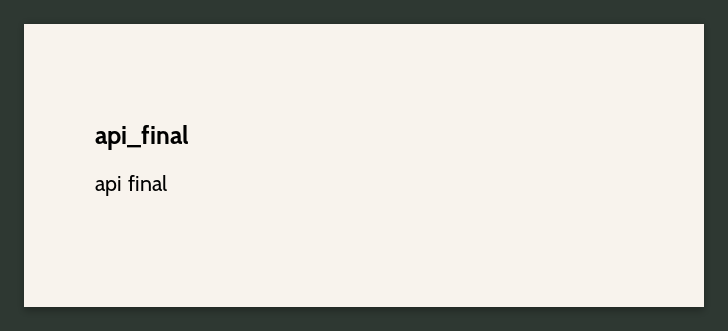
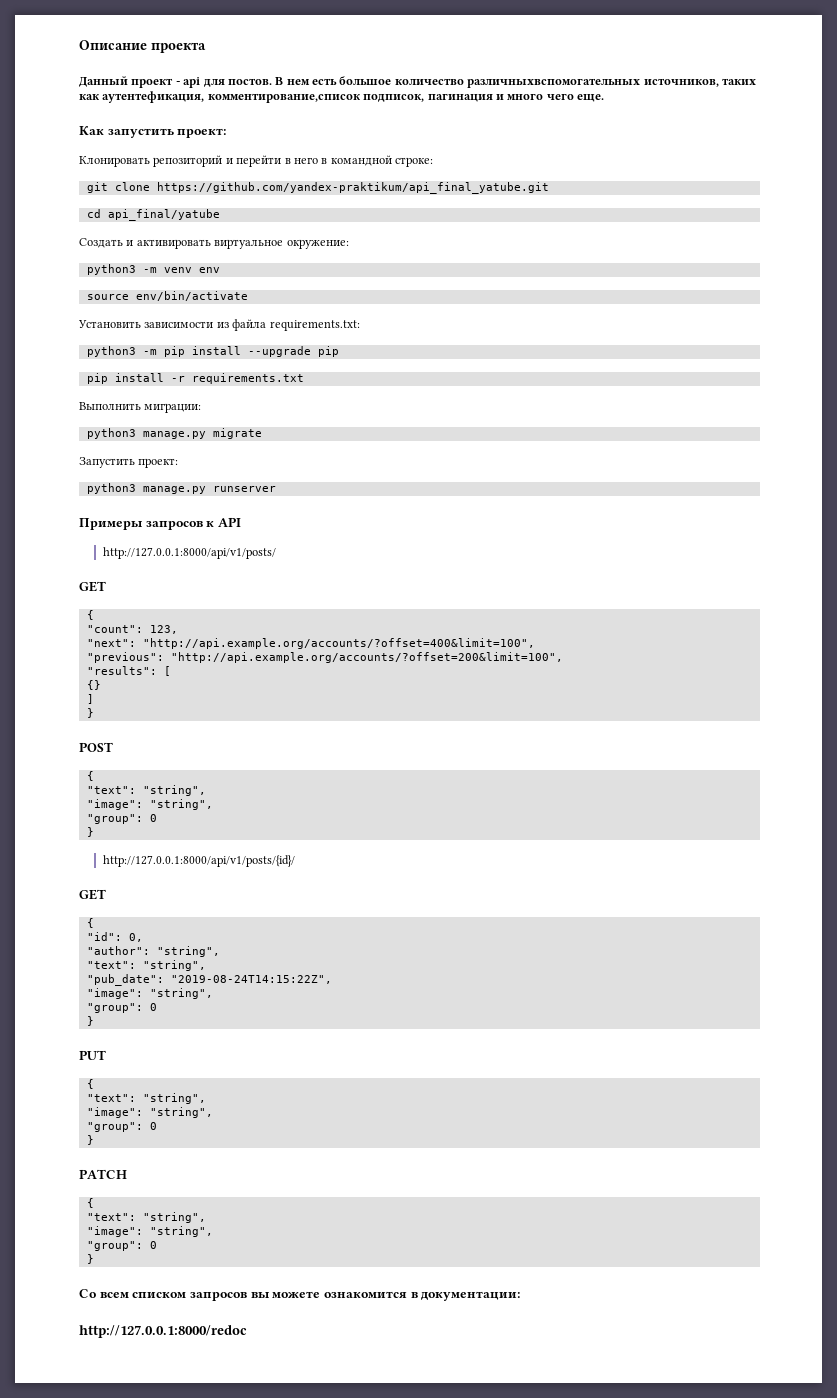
- api_final
- api final
+ Описание проекта
+ Данный проект - api для постов. В нем есть большое количество различныхвспомогательных источников, таких как аутентефикация, комментирование,список подписок, пагинация и много чего еще.
+ Как запустить проект:
+ Клонировать репозиторий и перейти в него в командной строке:
+ git clone https://github.com/yandex-praktikum/api_final_yatube.git
+ cd api_final/yatube
+ Cоздать и активировать виртуальное окружение:
+ python3 -m venv env
+ source env/bin/activate
+ Установить зависимости из файла requirements.txt:
+ python3 -m pip install --upgrade pip
+ pip install -r requirements.txt
+ Выполнить миграции:
+ python3 manage.py migrate
+ Запустить проект:
+ python3 manage.py runserver
+ Примеры запросов к API
+ http://127.0.0.1:8000/api/v1/posts/
+ GET
+ {
+ "count": 123,
+ "next": "http://api.example.org/accounts/?offset=400&limit=100",
+ "previous": "http://api.example.org/accounts/?offset=200&limit=100",
+ "results": [
+ {}
+ ]
+ }
+ POST
+ {
+ "text": "string",
+ "image": "string",
+ "group": 0
+ }
+ http://127.0.0.1:8000/api/v1/posts/{id}/
+ GET
+ {
+ "id": 0,
+ "author": "string",
+ "text": "string",
+ "pub_date": "2019-08-24T14:15:22Z",
+ "image": "string",
+ "group": 0
+ }
+ PUT
+ {
+ "text": "string",
+ "image": "string",
+ "group": 0
+ }
+ PATCH
+ {
+ "text": "string",
+ "image": "string",
+ "group": 0
+ }
+ Cо всем списком запросов вы можете ознакомится в документации:
+ http://127.0.0.1:8000/redoc

